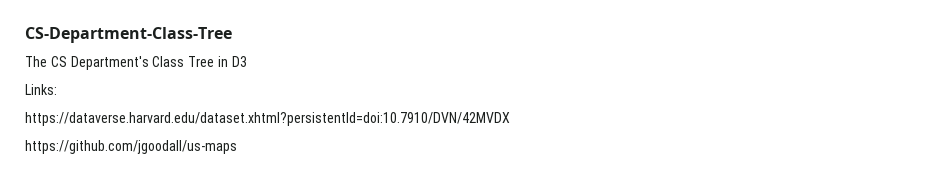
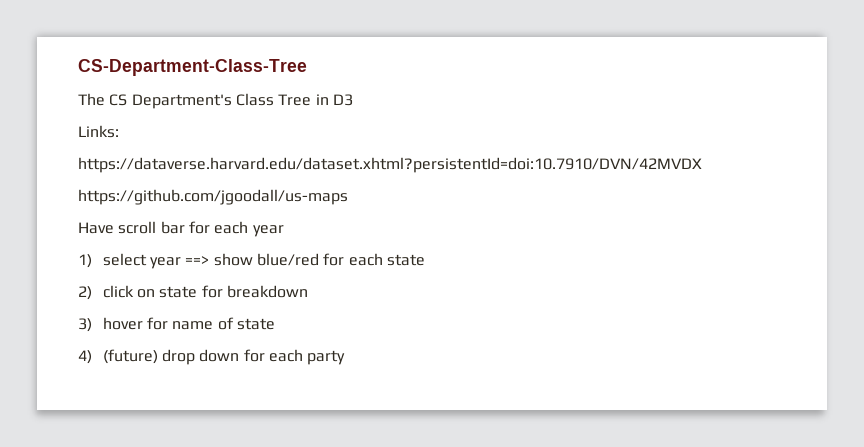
+ Have scroll bar for each year
+ 1) select year ==> show blue/red for each state
+ 2) click on state for breakdown
+ 3) hover for name of state
+ 4) (future) drop down for each party

